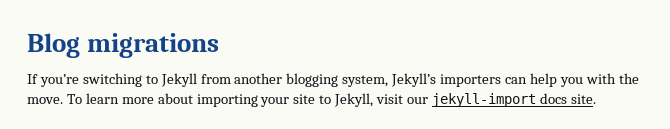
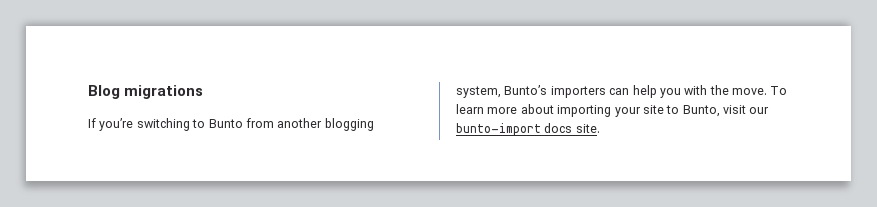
- If you’re switching to Jekyll from another blogging system, Jekyll’s importers can help you with the move.
+ If you’re switching to Bunto from another blogging system, Bunto’s importers can help you with the move.
- To learn more about importing your site to Jekyll, visit our jekyll-import docs site.
+ To learn more about importing your site to Bunto, visit our bunto-import docs site.

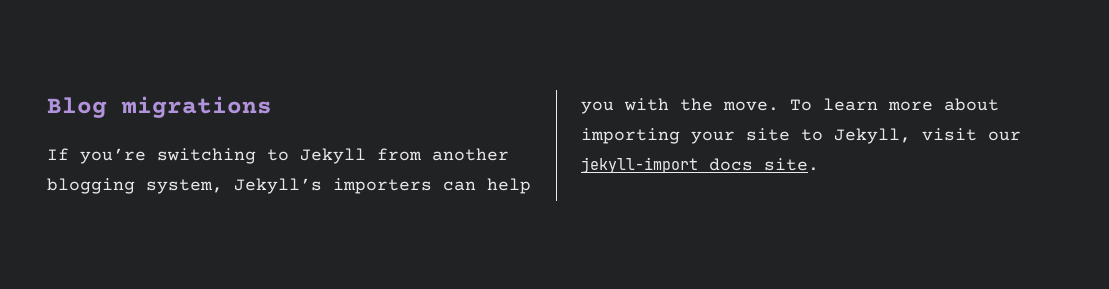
- If you’re switching to Bunto from another blogging system, Bunto’s importers can help you with the move.
+ If you’re switching to Jekyll from another blogging system, Jekyll’s importers can help you with the move.
- To learn more about importing your site to Bunto, visit our bunto-import docs site.
+ To learn more about importing your site to Jekyll, visit our jekyll-import docs site.

